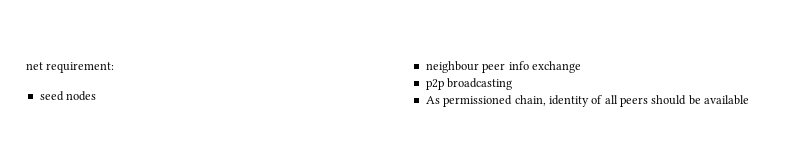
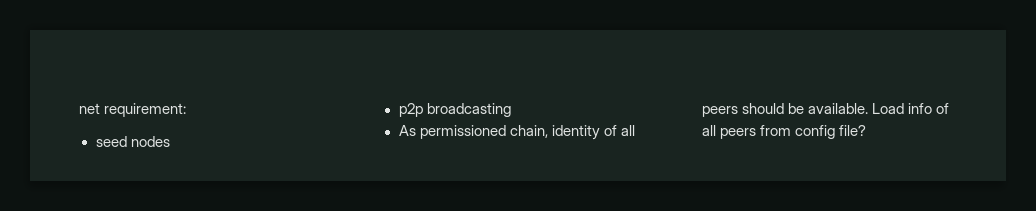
- neighbour peer info exchange
- As permissioned chain, identity of all peers should be available
+ As permissioned chain, identity of all peers should be available. Load info of all peers from config file?

